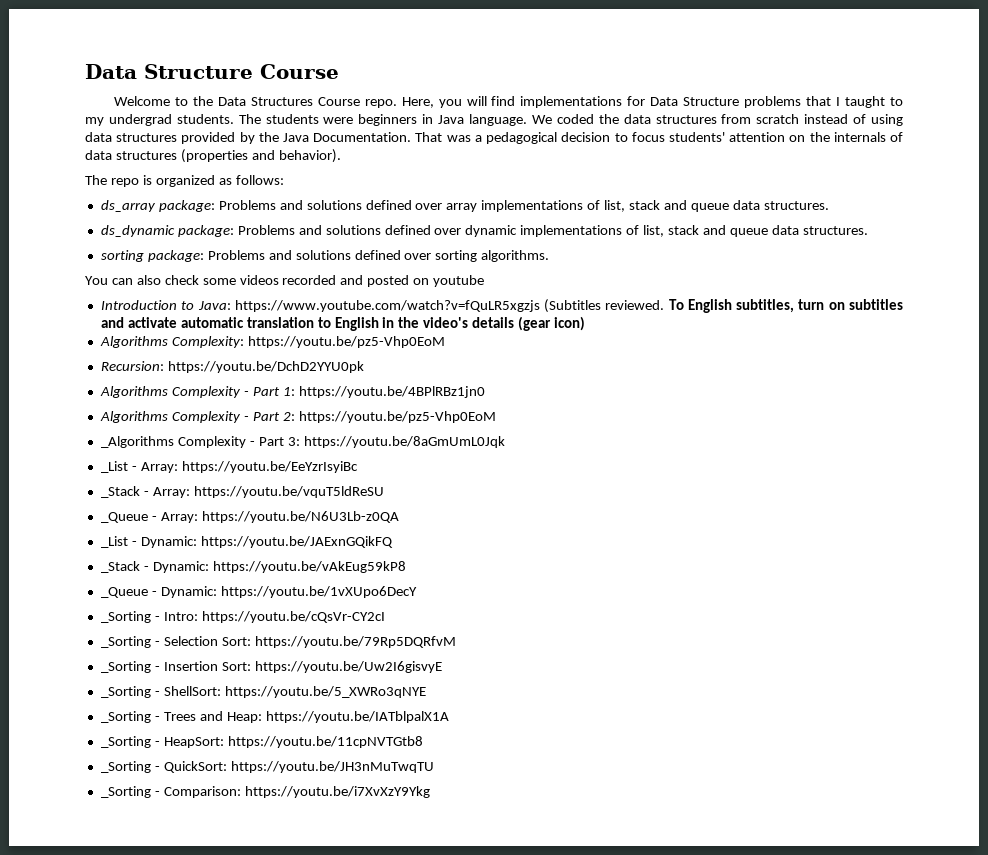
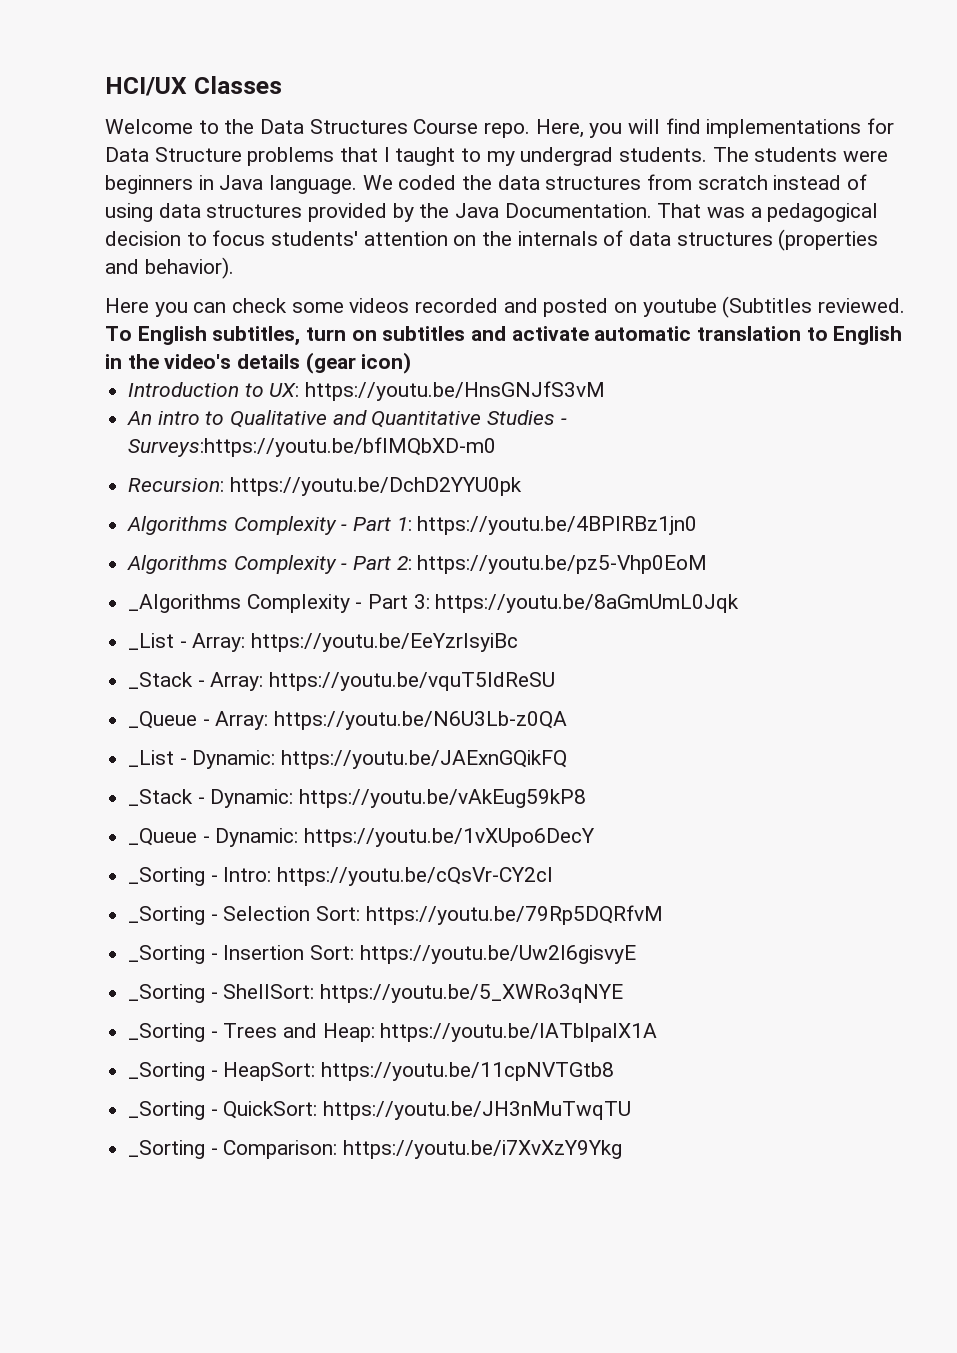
- Data Structure Course
+ HCI/UX Classes
- The repo is organized as follows:
- ds_array package: Problems and solutions defined over array implementations of list, stack and queue data structures.
- ds_dynamic package: Problems and solutions defined over dynamic implementations of list, stack and queue data structures.
- sorting package: Problems and solutions defined over sorting algorithms.
- You can also check some videos recorded and posted on youtube
- Introduction to Java: https://www.youtube.com/watch?v=fQuLR5xgzjs (Subtitles reviewed.
+ Here you can check some videos recorded and posted on youtube (Subtitles reviewed.
- Algorithms Complexity: https://youtu.be/pz5-Vhp0EoM
+ Introduction to UX: https://youtu.be/HnsGNJfS3vM
+ An intro to Qualitative and Quantitative Studies - Surveys:https://youtu.be/bfIMQbXD-m0

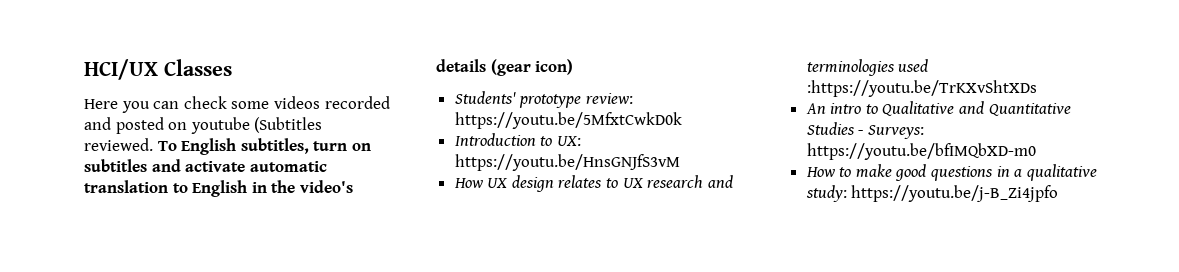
- Welcome to the Data Structures Course repo. Here, you will find implementations for Data Structure problems that I taught to my undergrad students. The students were beginners in Java language. We coded the data structures from scratch instead of using data structures provided by the Java Documentation. That was a pedagogical decision to focus students' attention on the internals of data structures (properties and behavior).
+ Students' prototype review: https://youtu.be/5MfxtCwkD0k
+ How UX design relates to UX research and terminologies used :https://youtu.be/TrKXvShtXDs
- An intro to Qualitative and Quantitative Studies - Surveys:https://youtu.be/bfIMQbXD-m0
- Recursion: https://youtu.be/DchD2YYU0pk
- Algorithms Complexity - Part 1: https://youtu.be/4BPlRBz1jn0
- Algorithms Complexity - Part 2: https://youtu.be/pz5-Vhp0EoM
- _Algorithms Complexity - Part 3: https://youtu.be/8aGmUmL0Jqk
- _List - Array: https://youtu.be/EeYzrIsyiBc
- _Stack - Array: https://youtu.be/vquT5ldReSU
- _Queue - Array: https://youtu.be/N6U3Lb-z0QA
- _List - Dynamic: https://youtu.be/JAExnGQikFQ
- _Stack - Dynamic: https://youtu.be/vAkEug59kP8
- _Queue - Dynamic: https://youtu.be/1vXUpo6DecY
- _Sorting - Intro: https://youtu.be/cQsVr-CY2cI
- _Sorting - Selection Sort: https://youtu.be/79Rp5DQRfvM
- _Sorting - Insertion Sort: https://youtu.be/Uw2I6gisvyE
- _Sorting - ShellSort: https://youtu.be/5_XWRo3qNYE
- _Sorting - Trees and Heap: https://youtu.be/IATblpalX1A
- _Sorting - HeapSort: https://youtu.be/11cpNVTGtb8
- _Sorting - QuickSort: https://youtu.be/JH3nMuTwqTU
- _Sorting - Comparison: https://youtu.be/i7XvXzY9Ykg
+ An intro to Qualitative and Quantitative Studies - Surveys: https://youtu.be/bfIMQbXD-m0
+ How to make good questions in a qualitative study: https://youtu.be/j-B_Zi4jpfo

